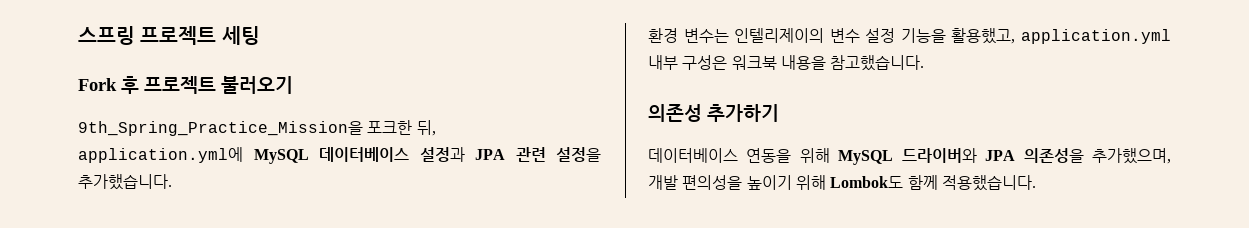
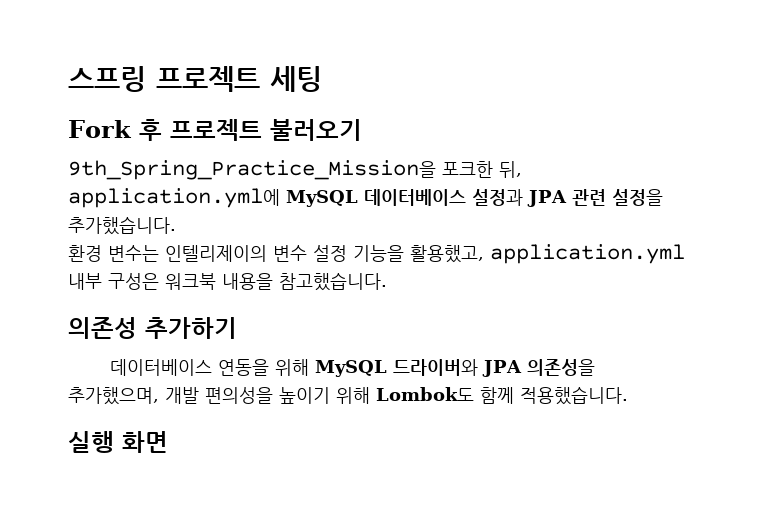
+ 실행 화면

